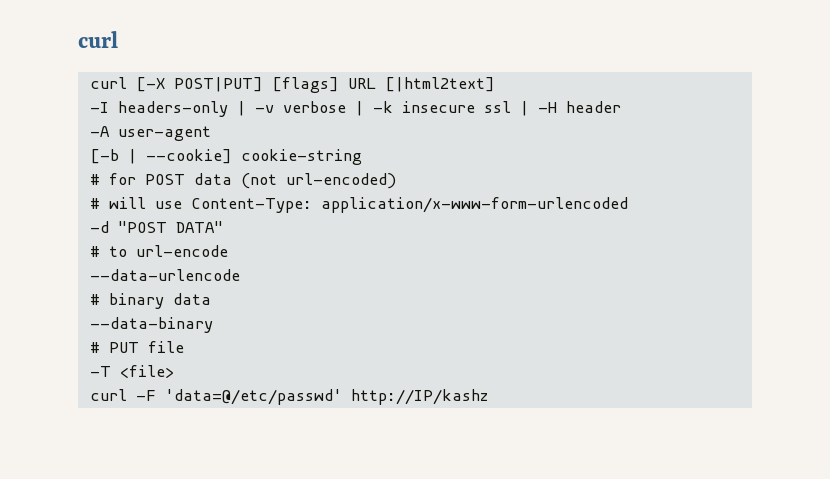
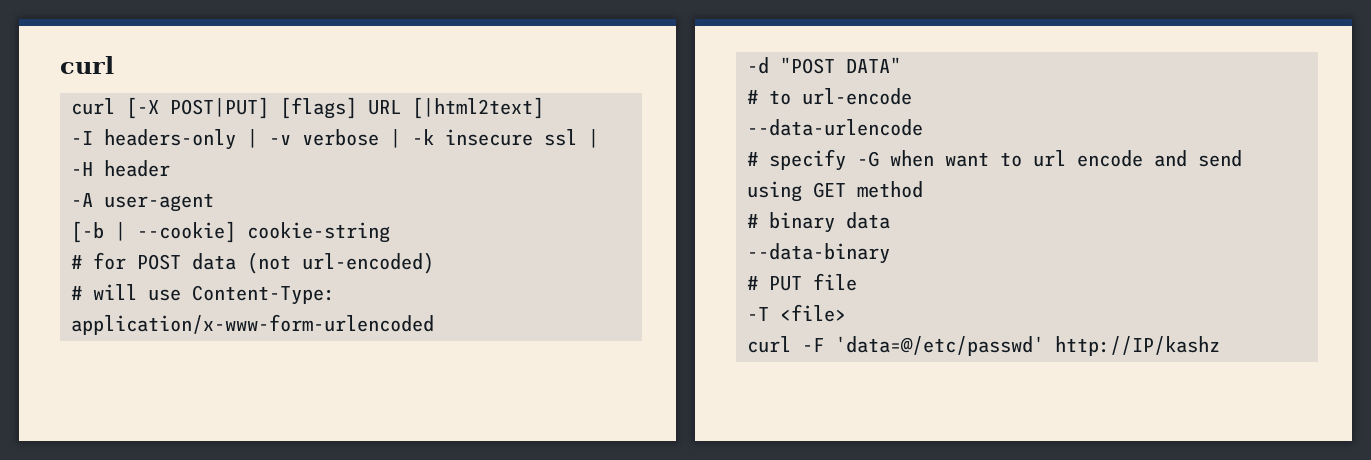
+ # specify -G when want to url encode and send using GET method

